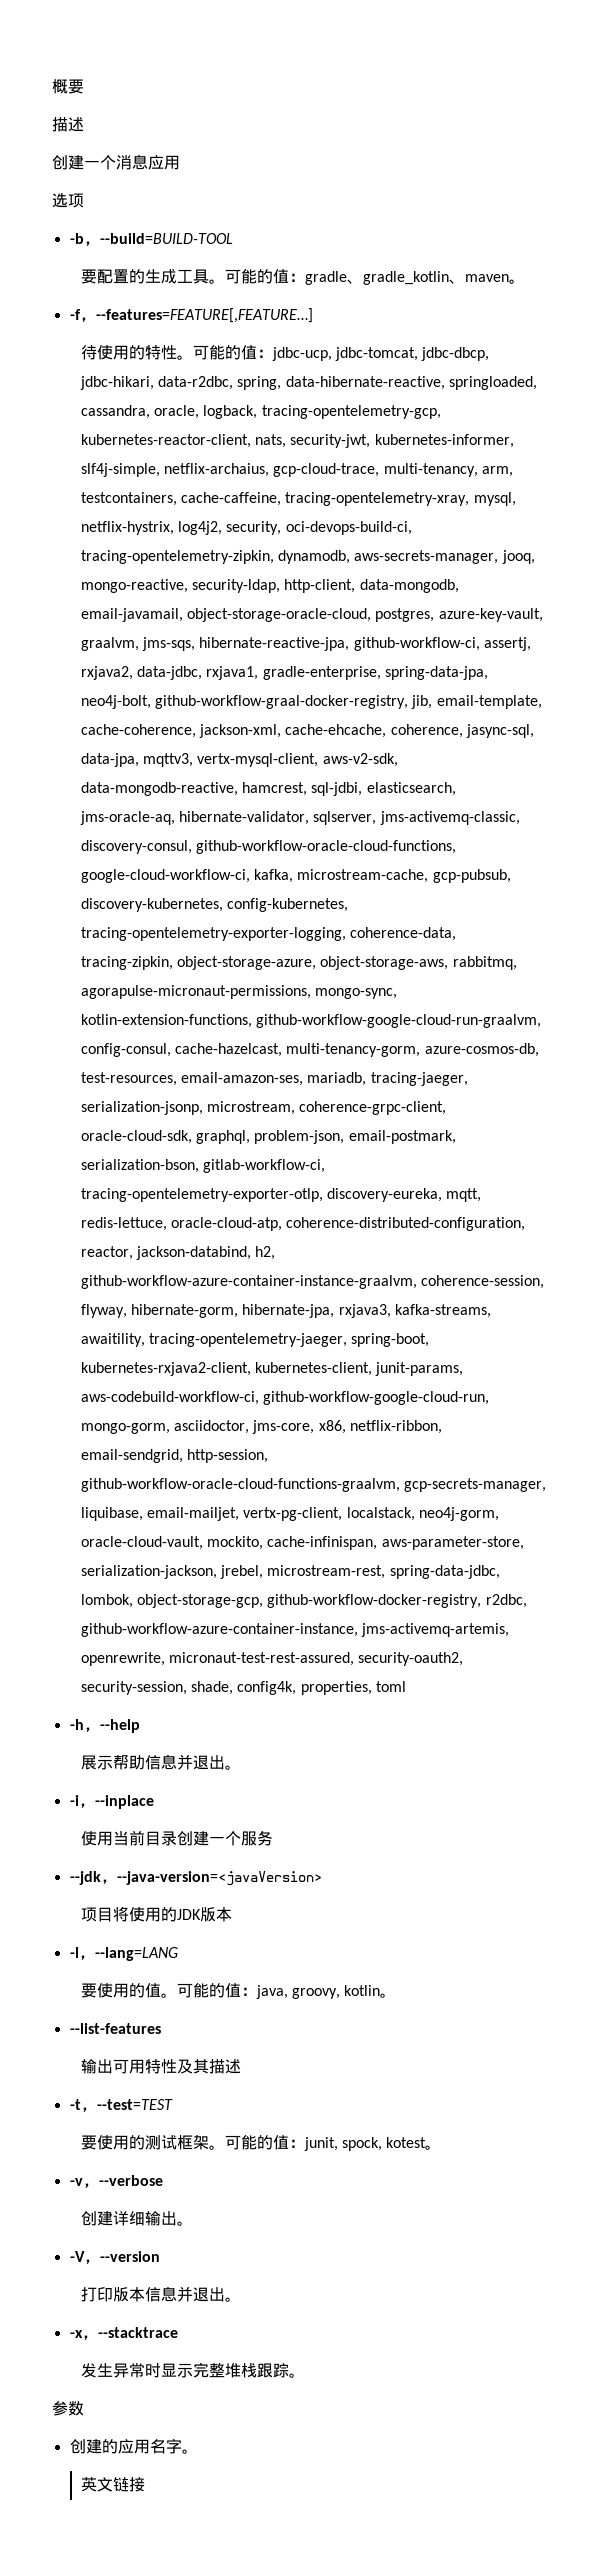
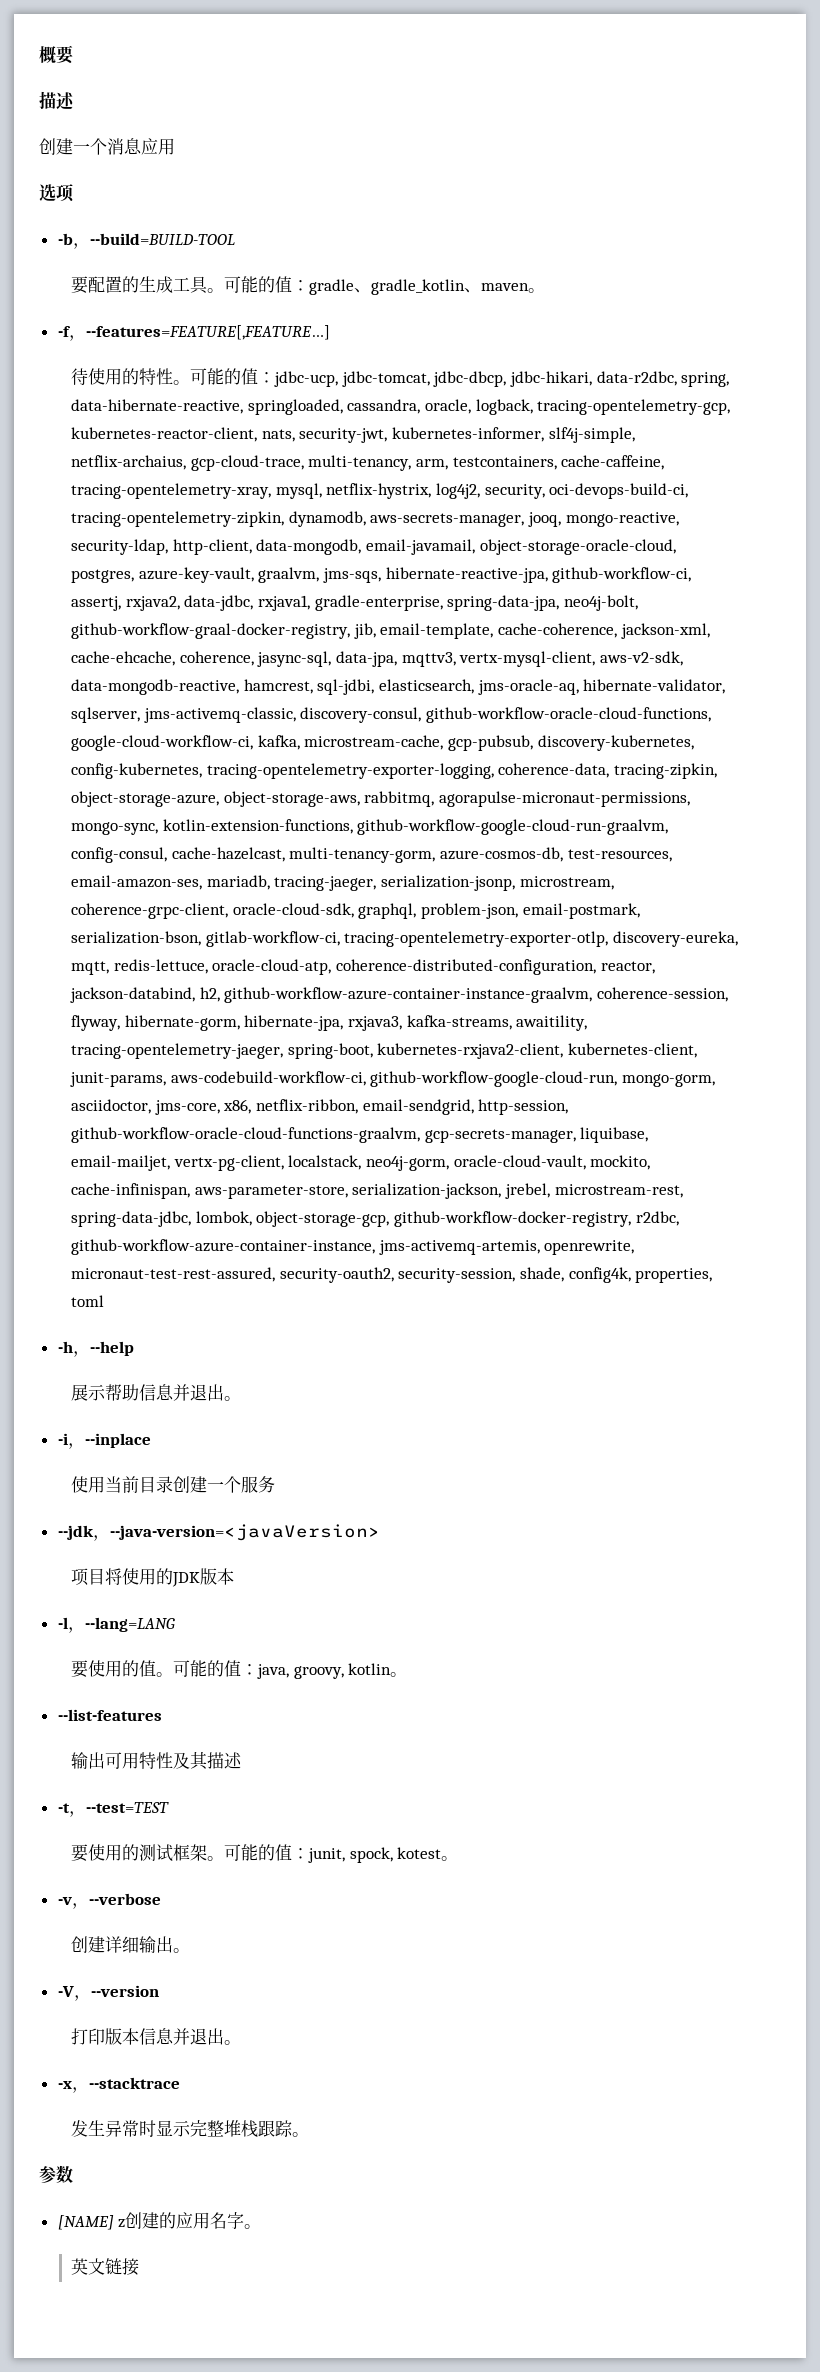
- 创建的应用名字。
+ [NAME] z创建的应用名字。

